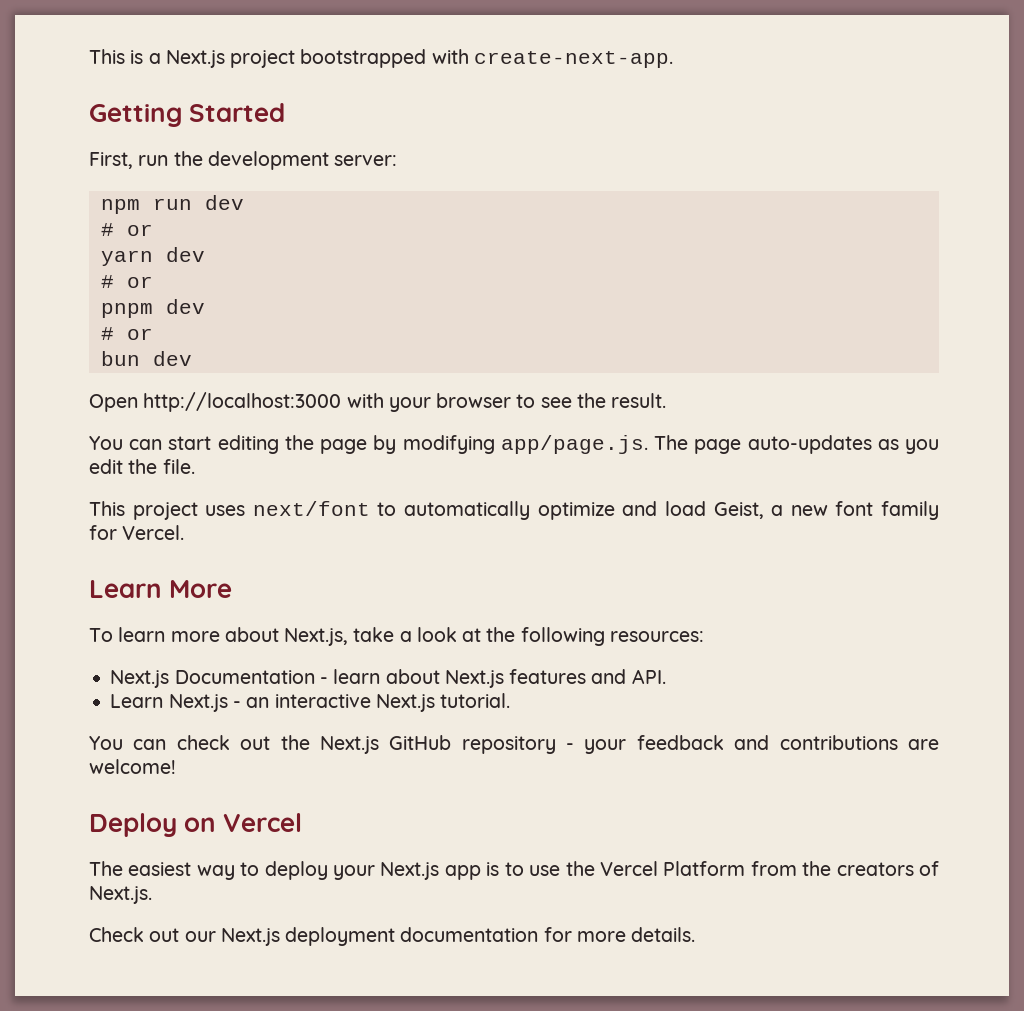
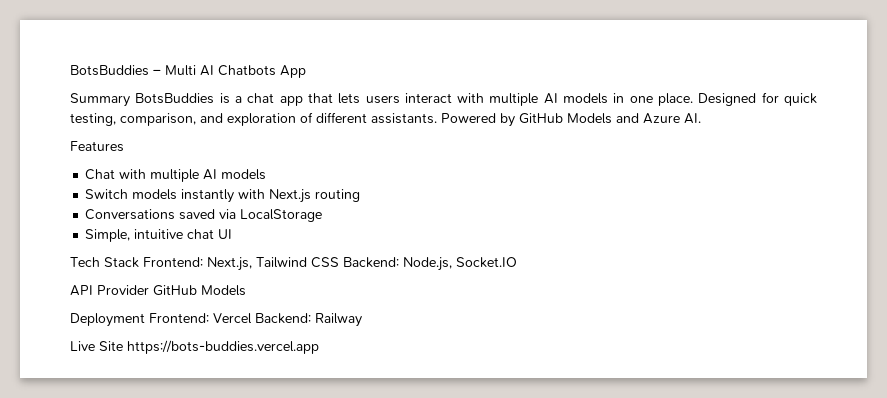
- This is a Next.js project bootstrapped with create-next-app.
- Getting Started
- First, run the development server:
- npm run dev
- # or
- yarn dev
- # or
- pnpm dev
- # or
- bun dev
- Open http://localhost:3000 with your browser to see the result.
- You can start editing the page by modifying app/page.js. The page auto-updates as you edit the file.
- This project uses next/font to automatically optimize and load Geist, a new font family for Vercel.
- Learn More
- To learn more about Next.js, take a look at the following resources:
- Next.js Documentation - learn about Next.js features and API.
- Learn Next.js - an interactive Next.js tutorial.
- You can check out the Next.js GitHub repository - your feedback and contributions are welcome!
- Deploy on Vercel
- The easiest way to deploy your Next.js app is to use the Vercel Platform from the creators of Next.js.
- Check out our Next.js deployment documentation for more details.
+ BotsBuddies – Multi AI Chatbots App
+ Summary BotsBuddies is a chat app that lets users interact with multiple AI models in one place. Designed for quick testing, comparison, and exploration of different assistants. Powered by GitHub Models and Azure AI.
+ Features
+ Chat with multiple AI models
+ Switch models instantly with Next.js routing
+ Conversations saved via LocalStorage
+ Simple, intuitive chat UI
+ Tech Stack Frontend: Next.js, Tailwind CSS Backend: Node.js, Socket.IO
+ API Provider GitHub Models
+ Deployment Frontend: Vercel Backend: Railway
+ Live Site https://bots-buddies.vercel.app

